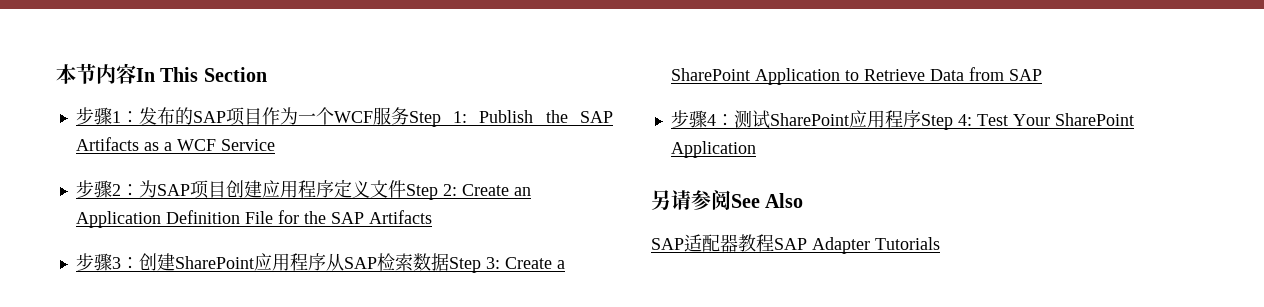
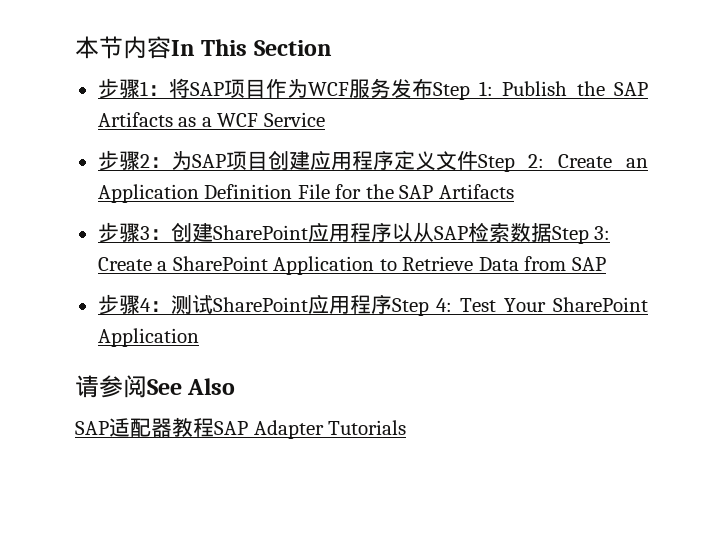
- 步骤1：发布的SAP项目作为一个WCF服务Step 1: Publish the SAP Artifacts as a WCF Service
+ 步骤1：将SAP项目作为WCF服务发布Step 1: Publish the SAP Artifacts as a WCF Service
- 步骤3：创建SharePoint应用程序从SAP检索数据Step 3: Create a SharePoint Application to Retrieve Data from SAP
+ 步骤3：创建SharePoint应用程序以从SAP检索数据Step 3: Create a SharePoint Application to Retrieve Data from SAP
- 另请参阅See Also
+ 请参阅See Also

